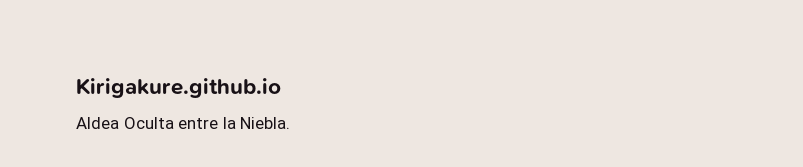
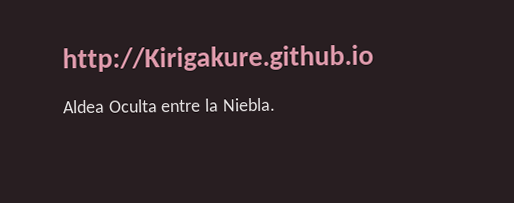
- Kirigakure.github.io
+ http://Kirigakure.github.io

